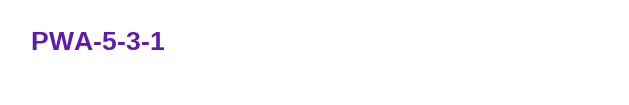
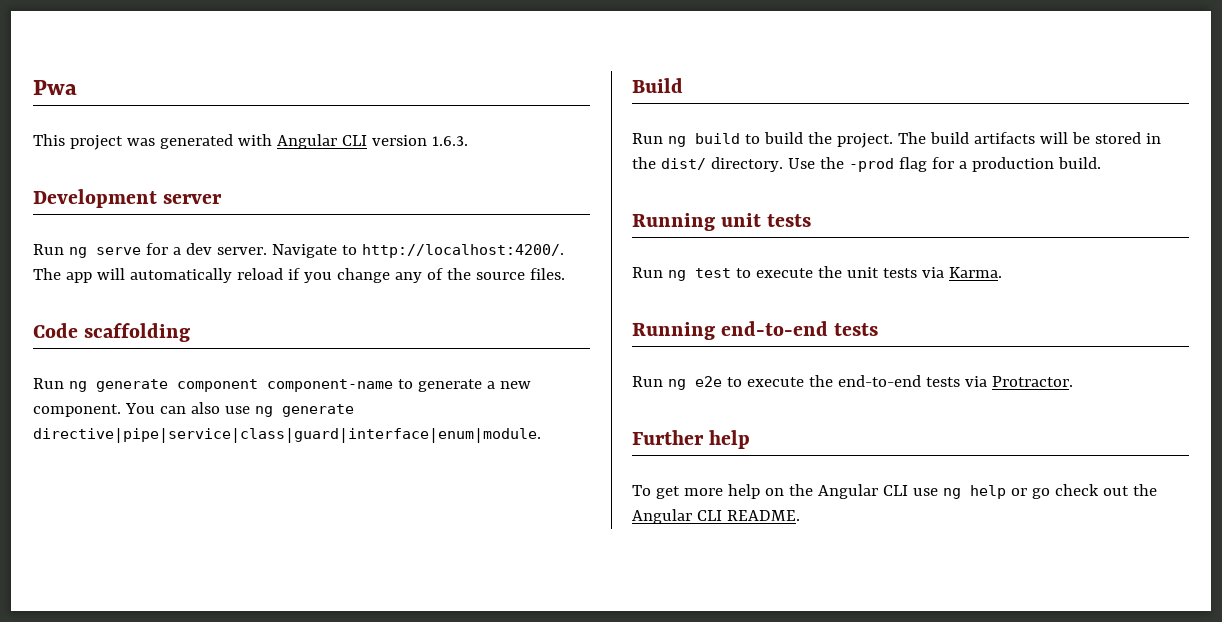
- PWA-5-3-1
+ Pwa
+ This project was generated with Angular CLI version 1.6.3.
+ Development server
+ Run ng serve for a dev server. Navigate to http://localhost:4200/. The app will automatically reload if you change any of the source files.
+ Code scaffolding
+ Run ng generate component component-name to generate a new component. You can also use ng generate directive|pipe|service|class|guard|interface|enum|module.
+ Build
+ Run ng build to build the project. The build artifacts will be stored in the dist/ directory. Use the -prod flag for a production build.
+ Running unit tests
+ Run ng test to execute the unit tests via Karma.
+ Running end-to-end tests
+ Run ng e2e to execute the end-to-end tests via Protractor.
+ Further help
+ To get more help on the Angular CLI use ng help or go check out the Angular CLI README.

